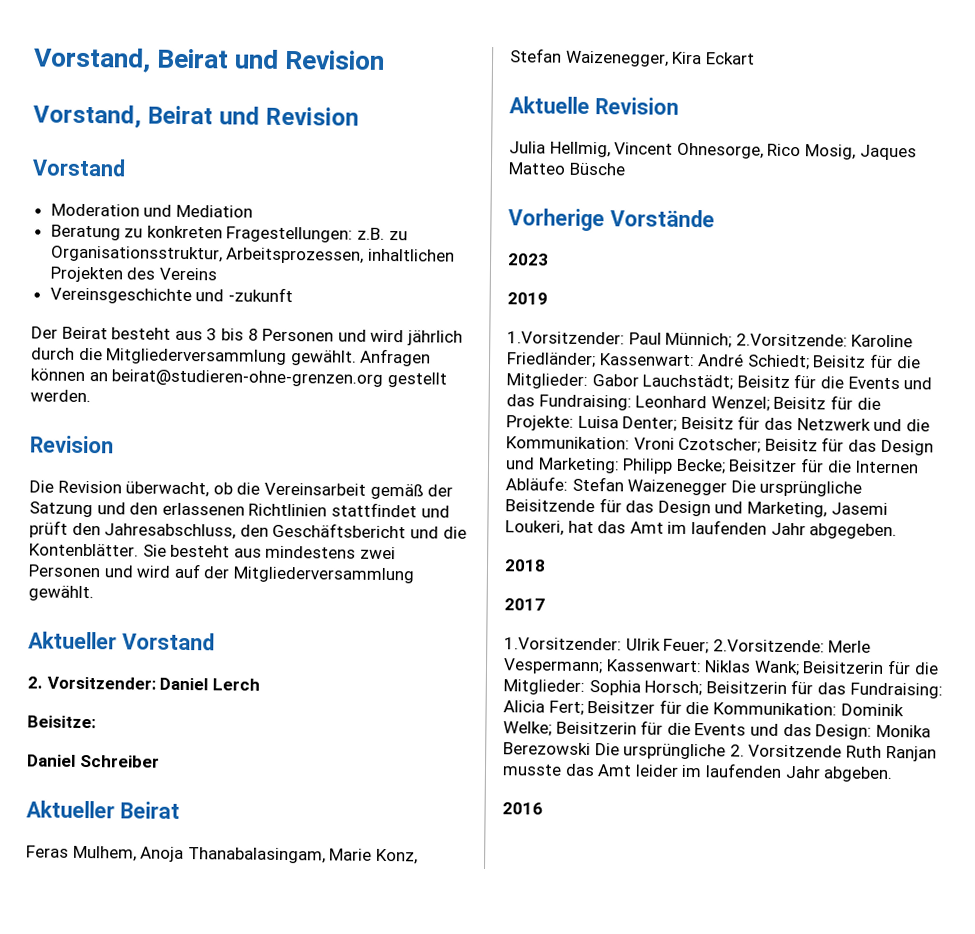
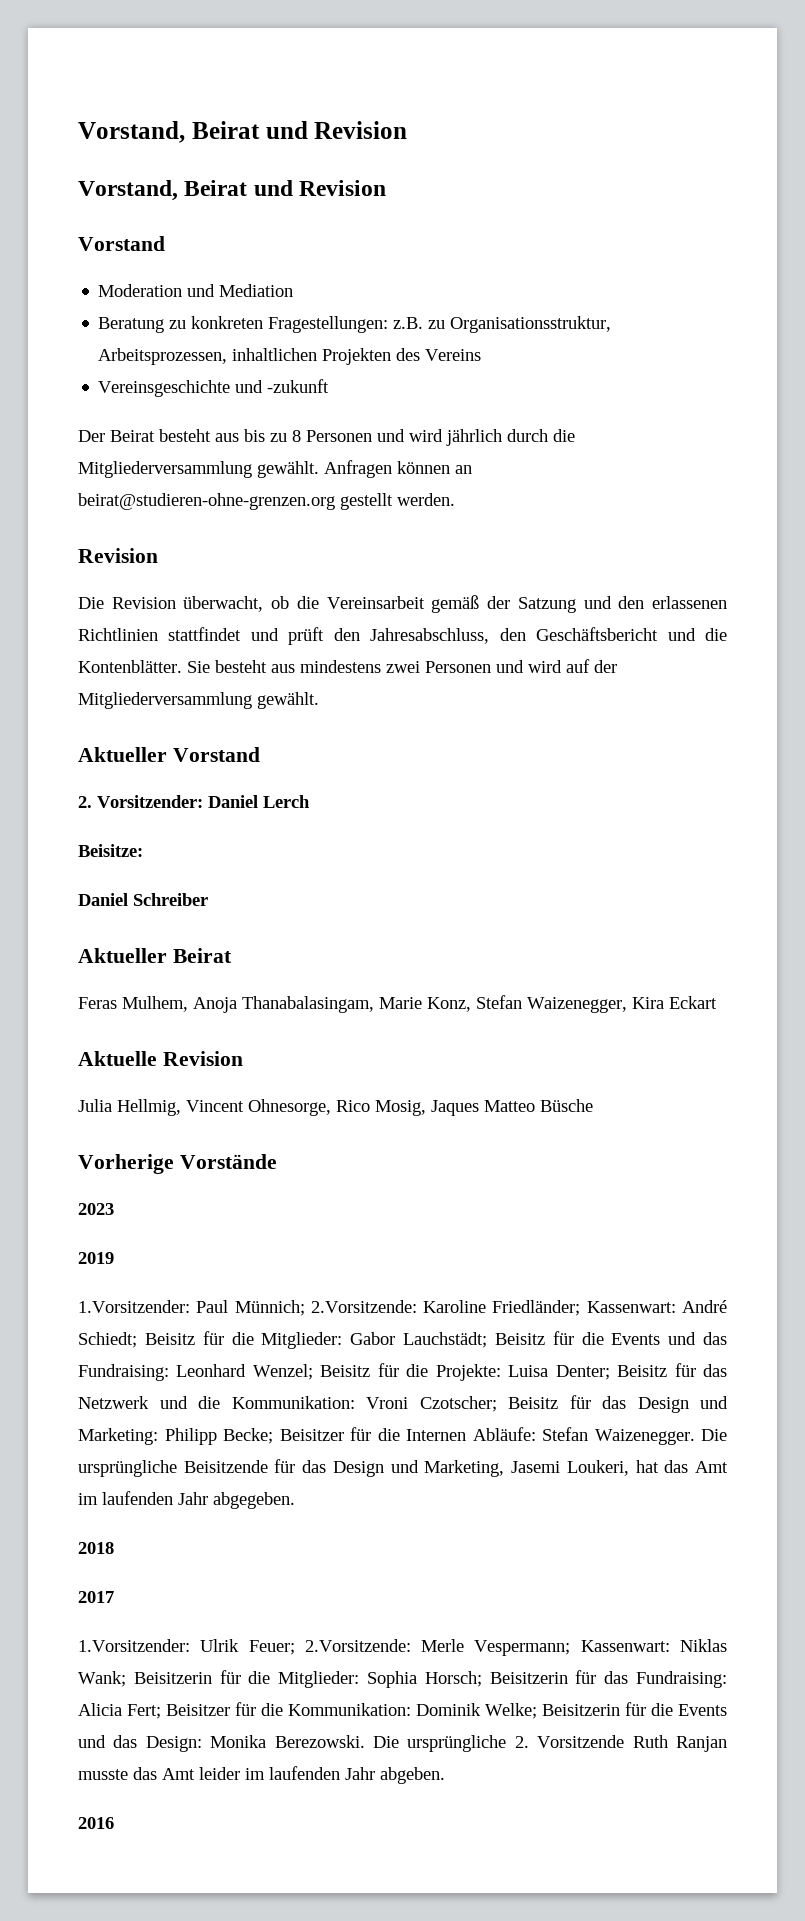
- Der Beirat besteht aus 3 bis 8 Personen und wird jährlich durch die Mitgliederversammlung gewählt.
+ Der Beirat besteht aus bis zu 8 Personen und wird jährlich durch die Mitgliederversammlung gewählt.
- Stefan Waizenegger Die ursprüngliche Beisitzende für das Design und Marketing, Jasemi Loukeri, hat das Amt im laufenden Jahr abgegeben.
+ Stefan Waizenegger. Die ursprüngliche Beisitzende für das Design und Marketing, Jasemi Loukeri, hat das Amt im laufenden Jahr abgegeben.
- 1.Vorsitzender: Ulrik Feuer; 2.Vorsitzende: Merle Vespermann; Kassenwart: Niklas Wank; Beisitzerin für die Mitglieder: Sophia Horsch; Beisitzerin für das Fundraising: Alicia Fert; Beisitzer für die Kommunikation: Dominik Welke; Beisitzerin für die Events und das Design: Monika Berezowski Die ursprüngliche 2. Vorsitzende Ruth Ranjan musste das Amt leider im laufenden Jahr abgeben.
+ 1.Vorsitzender: Ulrik Feuer; 2.Vorsitzende: Merle Vespermann; Kassenwart: Niklas Wank; Beisitzerin für die Mitglieder: Sophia Horsch; Beisitzerin für das Fundraising: Alicia Fert; Beisitzer für die Kommunikation: Dominik Welke; Beisitzerin für die Events und das Design: Monika Berezowski. Die ursprüngliche 2. Vorsitzende Ruth Ranjan musste das Amt leider im laufenden Jahr abgeben.

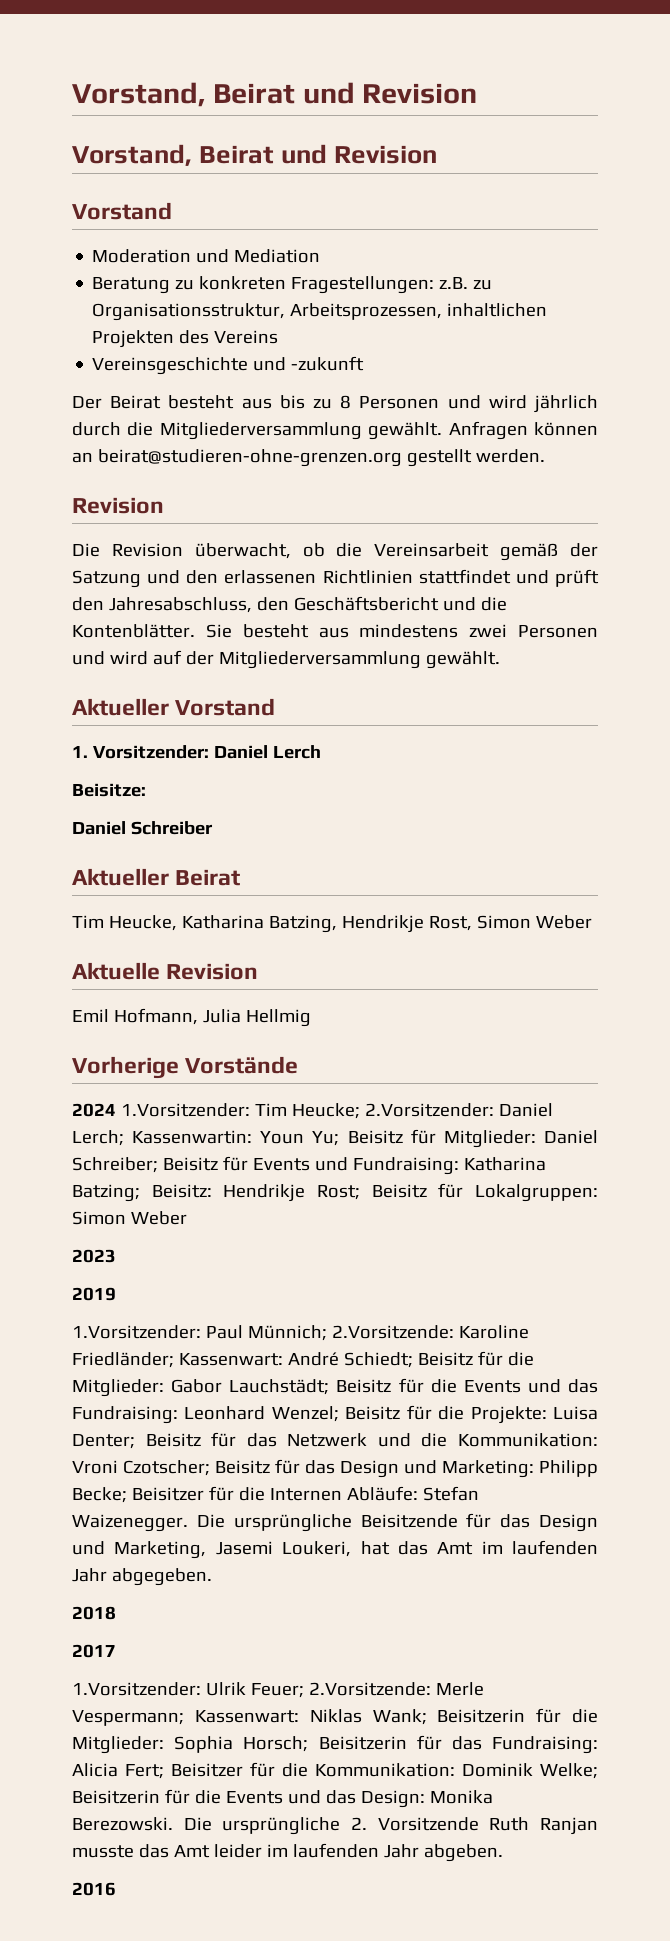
- 2. Vorsitzender: Daniel Lerch
+ 1. Vorsitzender: Daniel Lerch
- Feras Mulhem, Anoja Thanabalasingam, Marie Konz, Stefan Waizenegger, Kira Eckart
+ Tim Heucke, Katharina Batzing, Hendrikje Rost, Simon Weber
  Aktuelle Revision
- Julia Hellmig, Vincent Ohnesorge, Rico Mosig, Jaques Matteo Büsche
+ Emil Hofmann, Julia Hellmig
  Vorherige Vorstände
+ 2024 1.Vorsitzender: Tim Heucke; 2.Vorsitzender: Daniel Lerch; Kassenwartin: Youn Yu; Beisitz für Mitglieder: Daniel Schreiber; Beisitz für Events und Fundraising: Katharina Batzing; Beisitz: Hendrikje Rost; Beisitz für Lokalgruppen: Simon Weber

